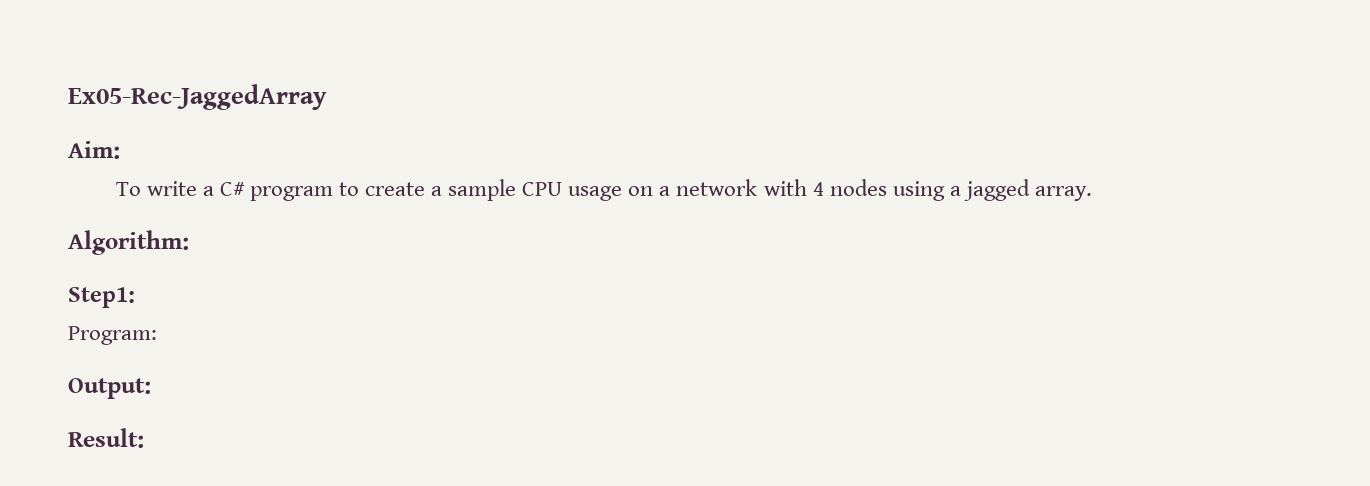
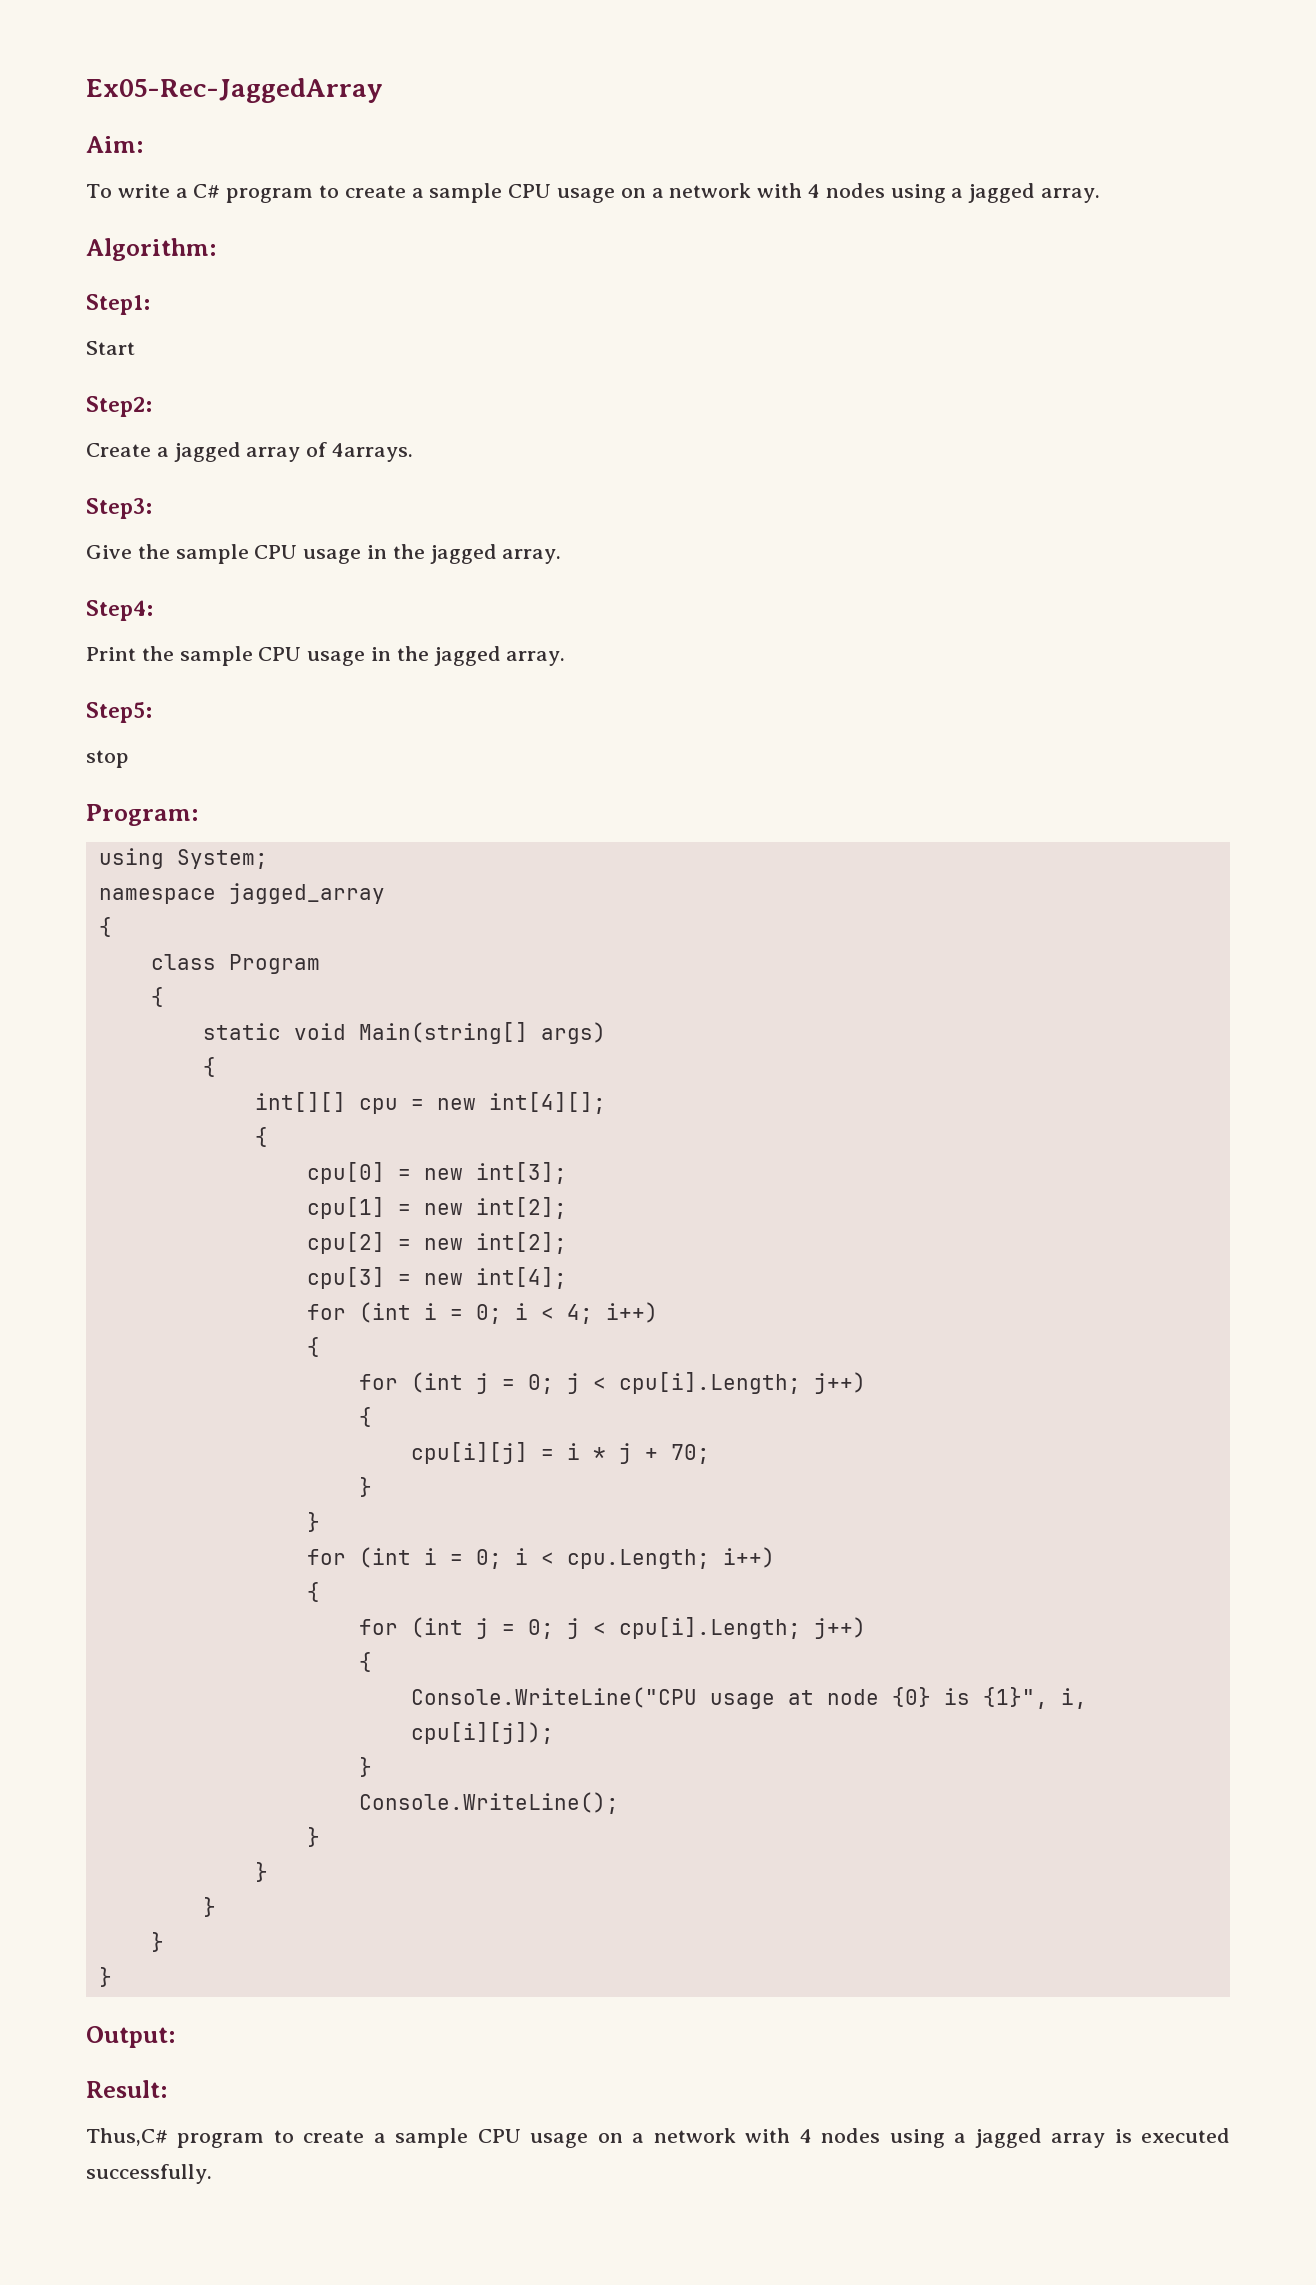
+ Start
+ Step2:
+ Create a jagged array of 4arrays.
+ Step3:
+ Give the sample CPU usage in the jagged array.
+ Step4:
+ Print the sample CPU usage in the jagged array.
+ Step5:
+ stop
  Program:
+ using System;
+ namespace jagged_array
+ {
+ class Program
+ {
+ static void Main(string[] args)
+ {
+ int[][] cpu = new int[4][];
+ {
+ cpu[0] = new int[3];
+ cpu[1] = new int[2];
+ cpu[2] = new int[2];
+ cpu[3] = new int[4];
+ for (int i = 0; i < 4; i++)
+ {
+ for (int j = 0; j < cpu[i].Length; j++)
+ {
+ cpu[i][j] = i * j + 70;
+ }
+ }
+ for (int i = 0; i < cpu.Length; i++)
+ {
+ for (int j = 0; j < cpu[i].Length; j++)
+ {
+ Console.WriteLine("CPU usage at node {0} is {1}", i, cpu[i][j]);
+ }
+ Console.WriteLine();
+ }
+ }
+ }
+ }
+ }
  Output:
  Result:
+ Thus,C# program to create a sample CPU usage on a network with 4 nodes using a jagged array is executed successfully.

